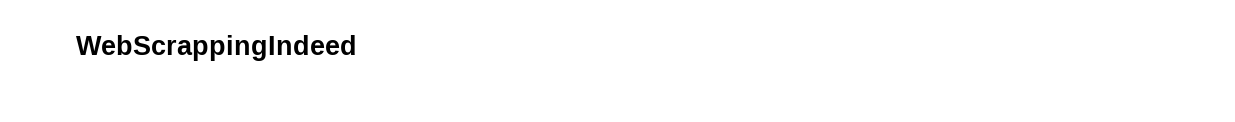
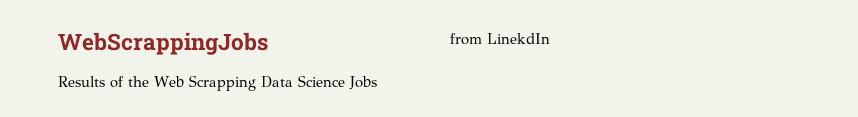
- WebScrappingIndeed
+ WebScrappingJobs
+ Results of the Web Scrapping Data Science Jobs from LinekdIn

